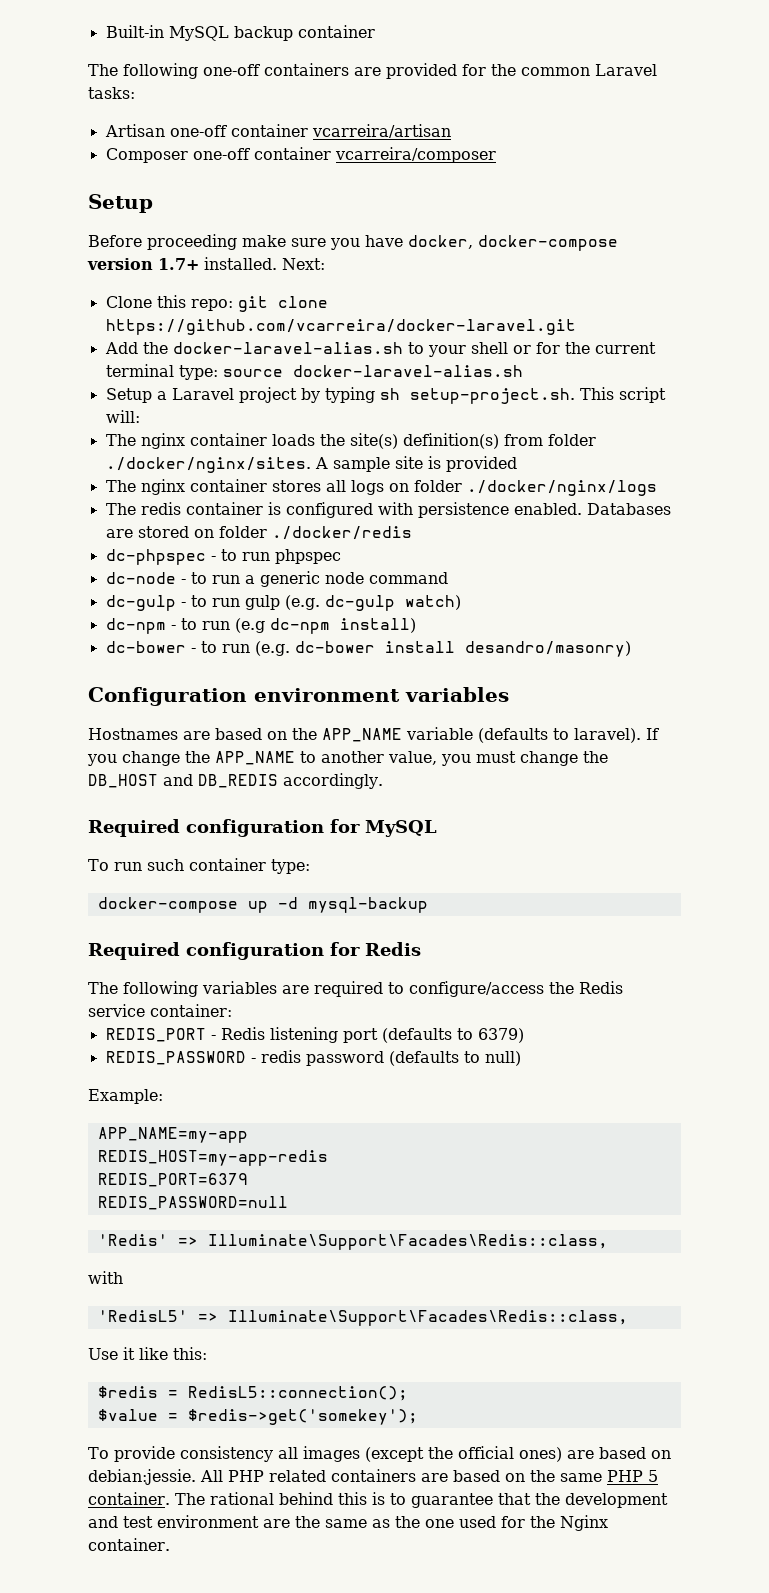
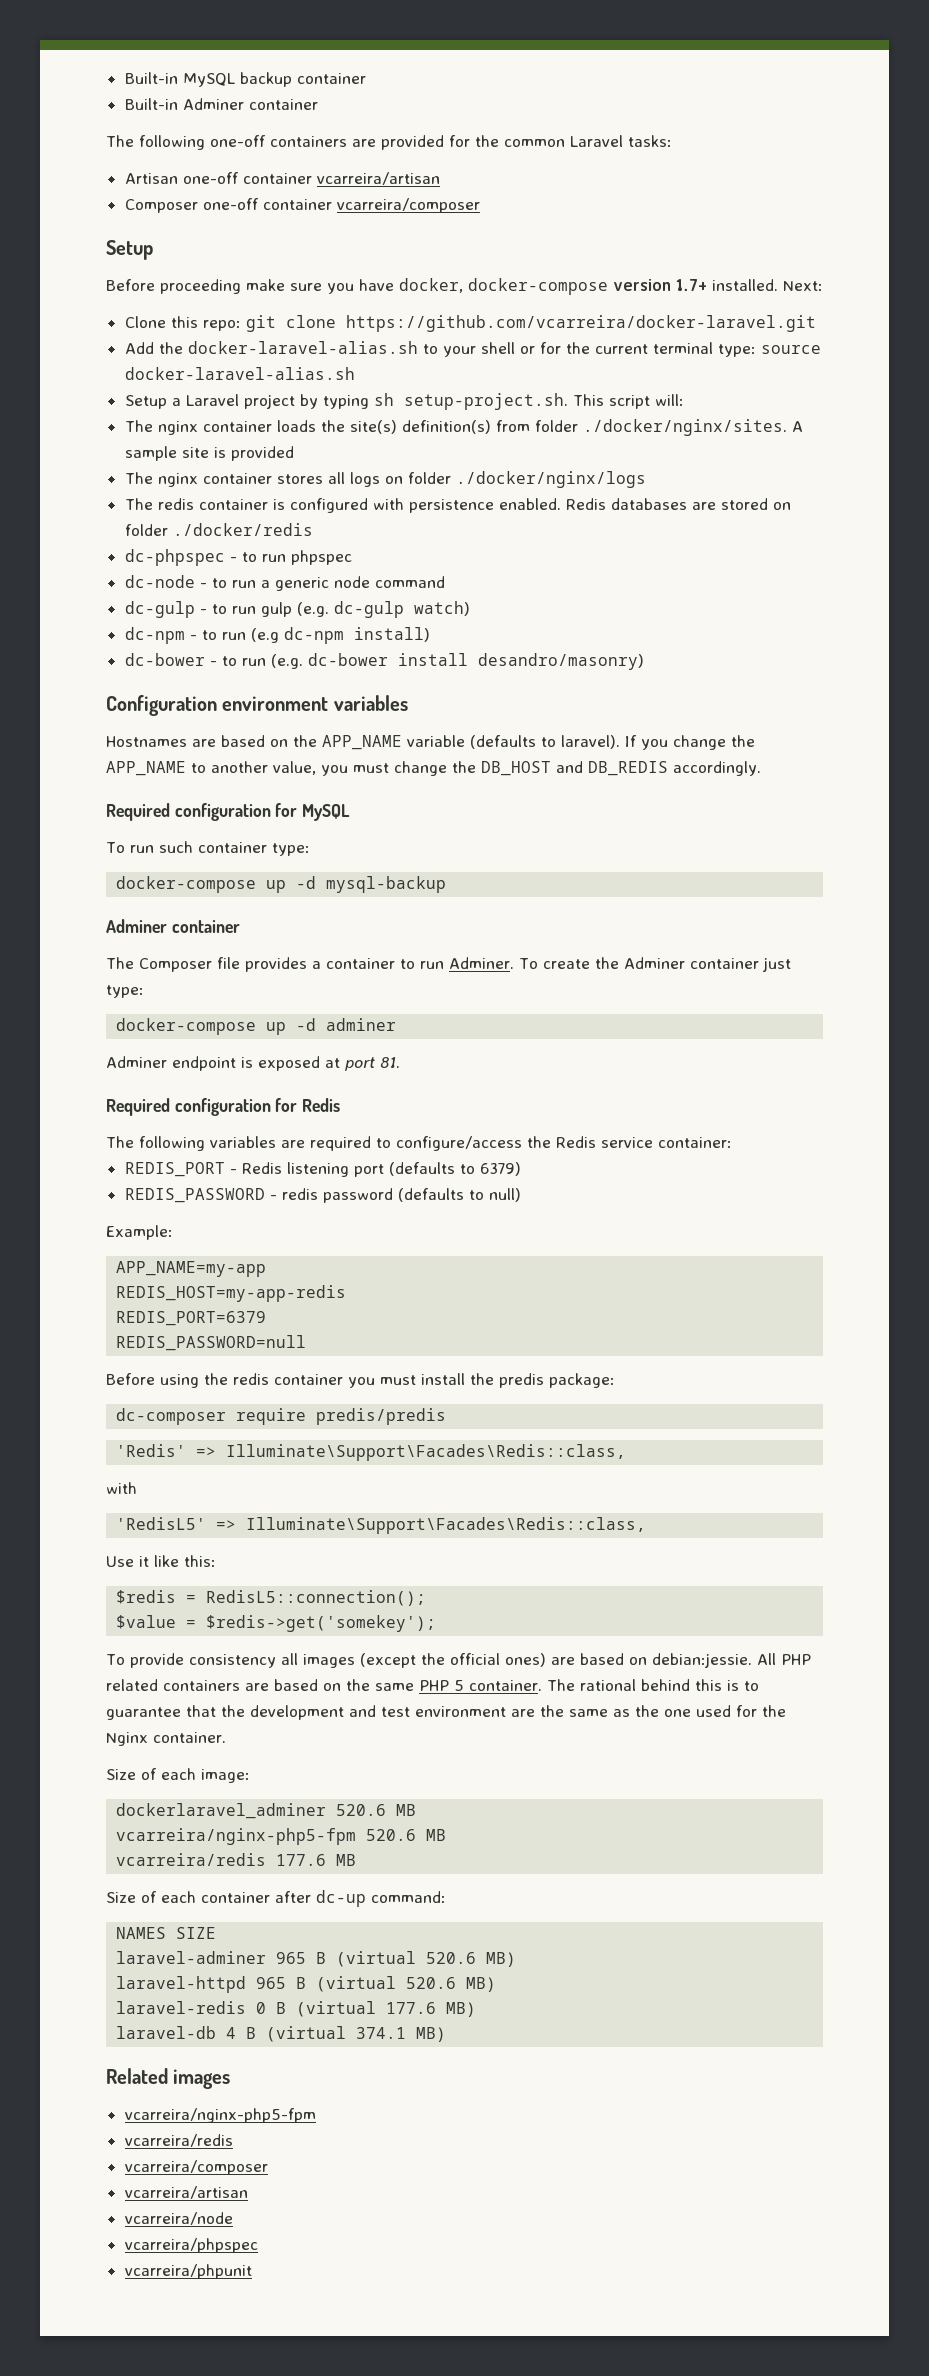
+ Built-in Adminer container
- Databases are stored on folder ./docker/redis
+ Redis databases are stored on folder ./docker/redis
  docker-compose up -d mysql-backup
+ Adminer container
+ The Composer file provides a container to run Adminer. To create the Adminer container just type:
+ docker-compose up -d adminer
+ Adminer endpoint is exposed at port 81.
+ Before using the redis container you must install the predis package:
+ dc-composer require predis/predis
+ Size of each image:
+ dockerlaravel_adminer 520.6 MB
+ vcarreira/nginx-php5-fpm 520.6 MB
+ vcarreira/redis 177.6 MB
+ Size of each container after dc-up command:
+ NAMES SIZE
+ laravel-adminer 965 B (virtual 520.6 MB)
+ laravel-httpd 965 B (virtual 520.6 MB)
+ laravel-redis 0 B (virtual 177.6 MB)
+ laravel-db 4 B (virtual 374.1 MB)
+ Related images
+ vcarreira/nginx-php5-fpm
+ vcarreira/redis
+ vcarreira/composer
+ vcarreira/artisan
+ vcarreira/node
+ vcarreira/phpspec
+ vcarreira/phpunit

